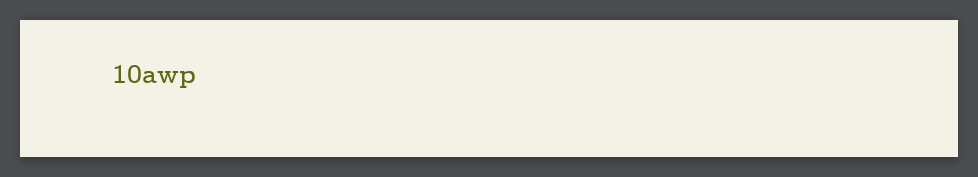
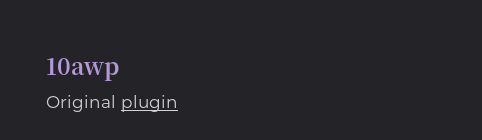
+ Original plugin

